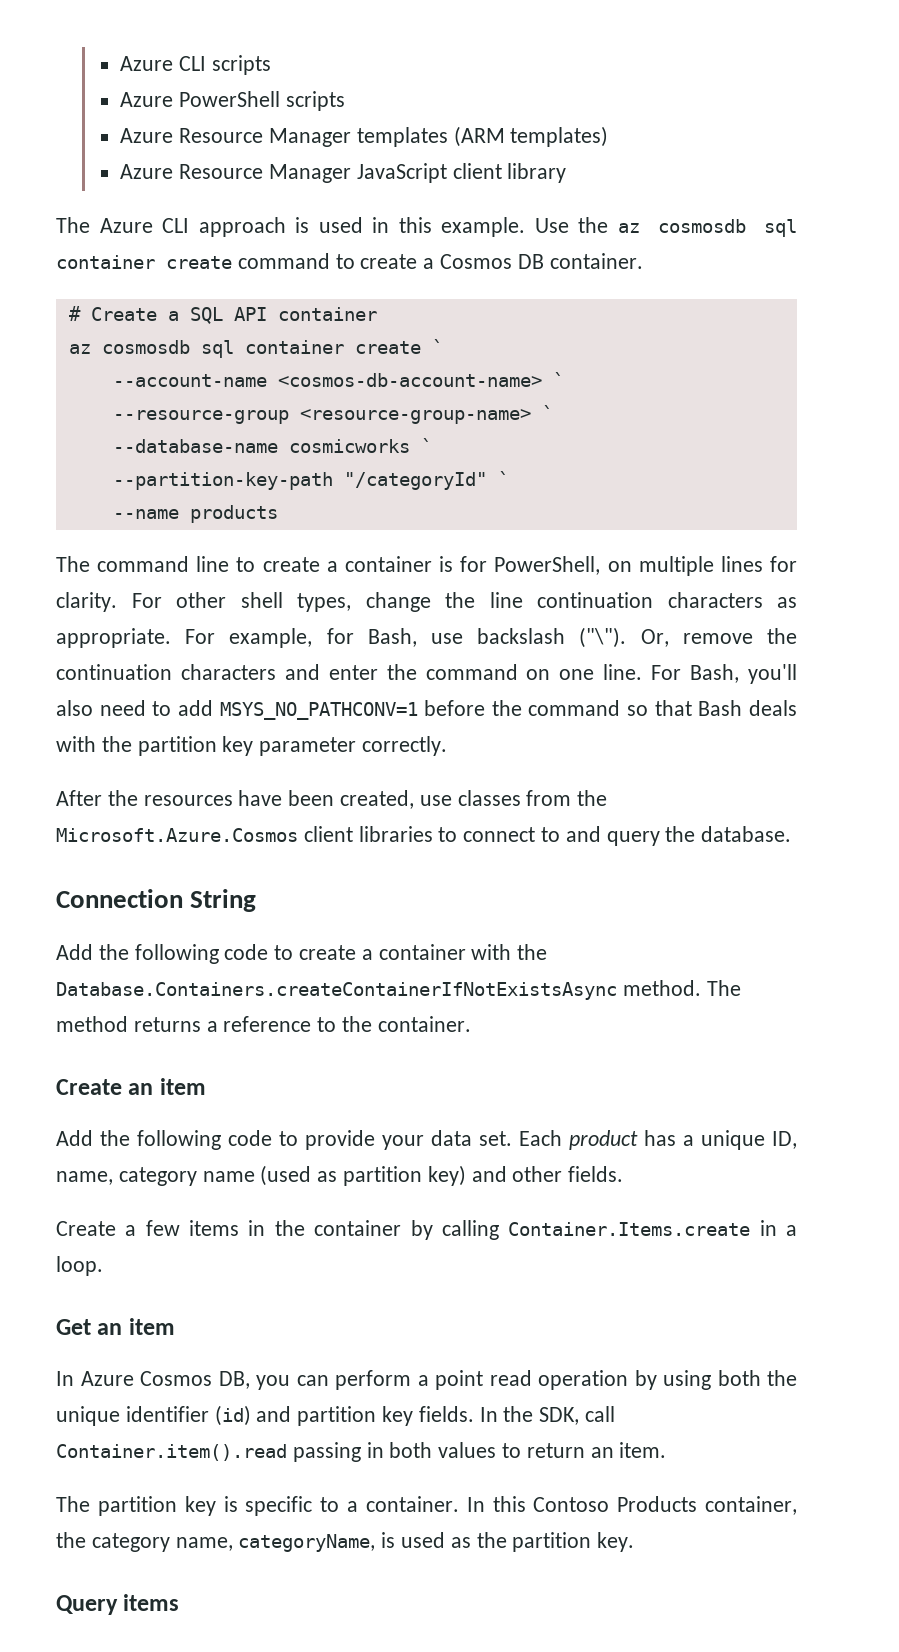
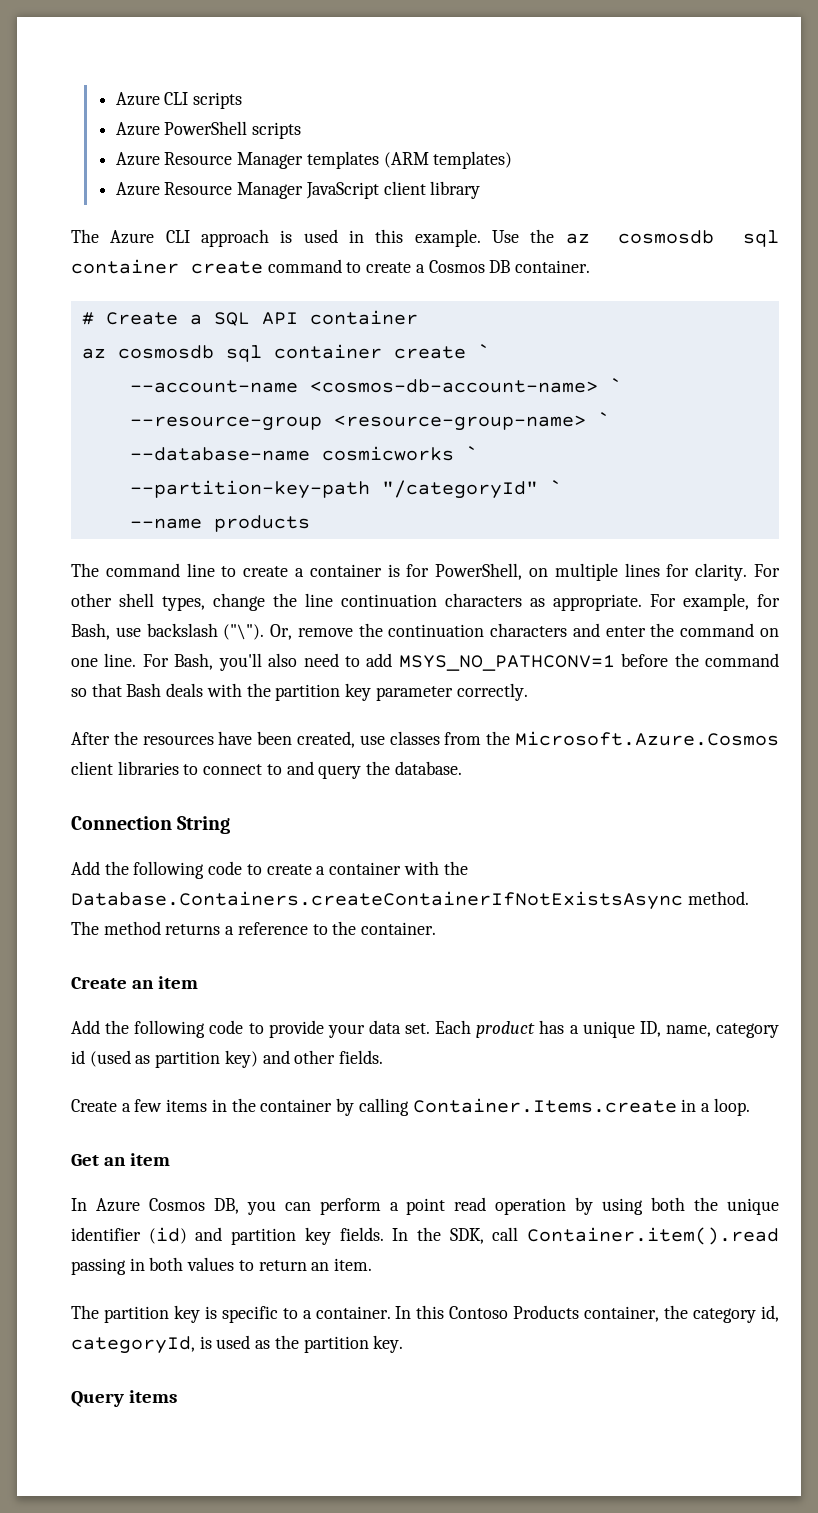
- Each product has a unique ID, name, category name (used as partition key) and other fields.
+ Each product has a unique ID, name, category id (used as partition key) and other fields.
- In this Contoso Products container, the category name, categoryName, is used as the partition key.
+ In this Contoso Products container, the category id, categoryId, is used as the partition key.

